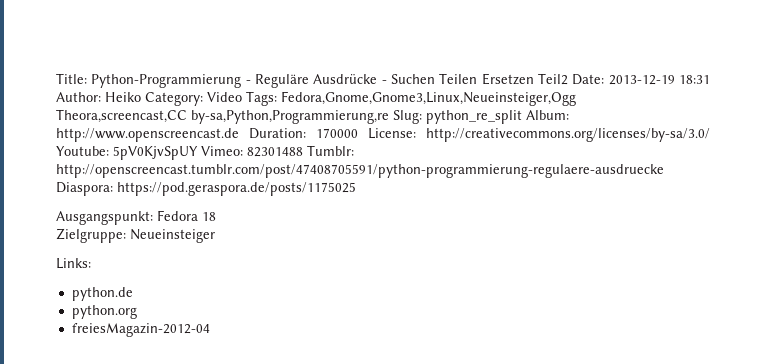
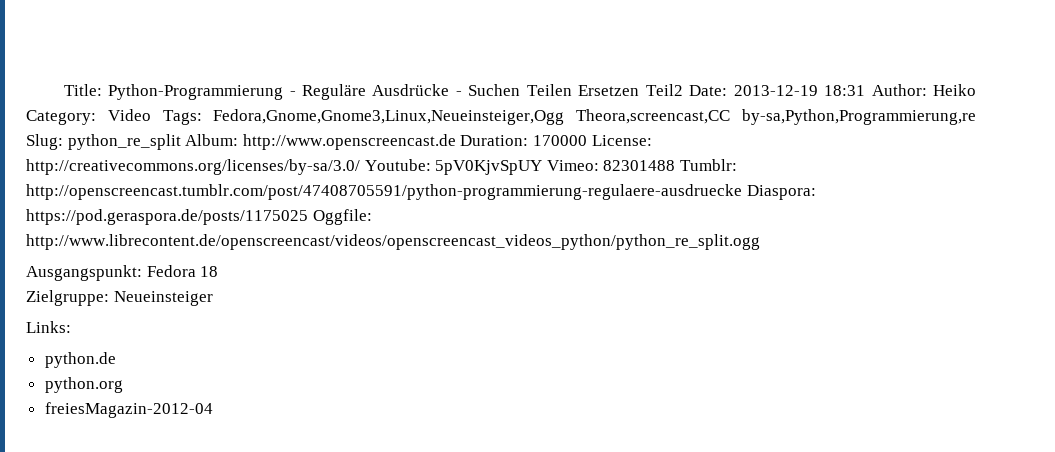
- Title: Python-Programmierung - Reguläre Ausdrücke - Suchen Teilen Ersetzen Teil2 Date: 2013-12-19 18:31 Author: Heiko Category: Video Tags: Fedora,Gnome,Gnome3,Linux,Neueinsteiger,Ogg Theora,screencast,CC by-sa,Python,Programmierung,re Slug: python_re_split Album: http://www.openscreencast.de Duration: 170000 License: http://creativecommons.org/licenses/by-sa/3.0/ Youtube: 5pV0KjvSpUY Vimeo: 82301488 Tumblr: http://openscreencast.tumblr.com/post/47408705591/python-programmierung-regulaere-ausdruecke Diaspora: https://pod.geraspora.de/posts/1175025
+ Title: Python-Programmierung - Reguläre Ausdrücke - Suchen Teilen Ersetzen Teil2 Date: 2013-12-19 18:31 Author: Heiko Category: Video Tags: Fedora,Gnome,Gnome3,Linux,Neueinsteiger,Ogg Theora,screencast,CC by-sa,Python,Programmierung,re Slug: python_re_split Album: http://www.openscreencast.de Duration: 170000 License: http://creativecommons.org/licenses/by-sa/3.0/ Youtube: 5pV0KjvSpUY Vimeo: 82301488 Tumblr: http://openscreencast.tumblr.com/post/47408705591/python-programmierung-regulaere-ausdruecke Diaspora: https://pod.geraspora.de/posts/1175025 Oggfile: http://www.librecontent.de/openscreencast/videos/openscreencast_videos_python/python_re_split.ogg

